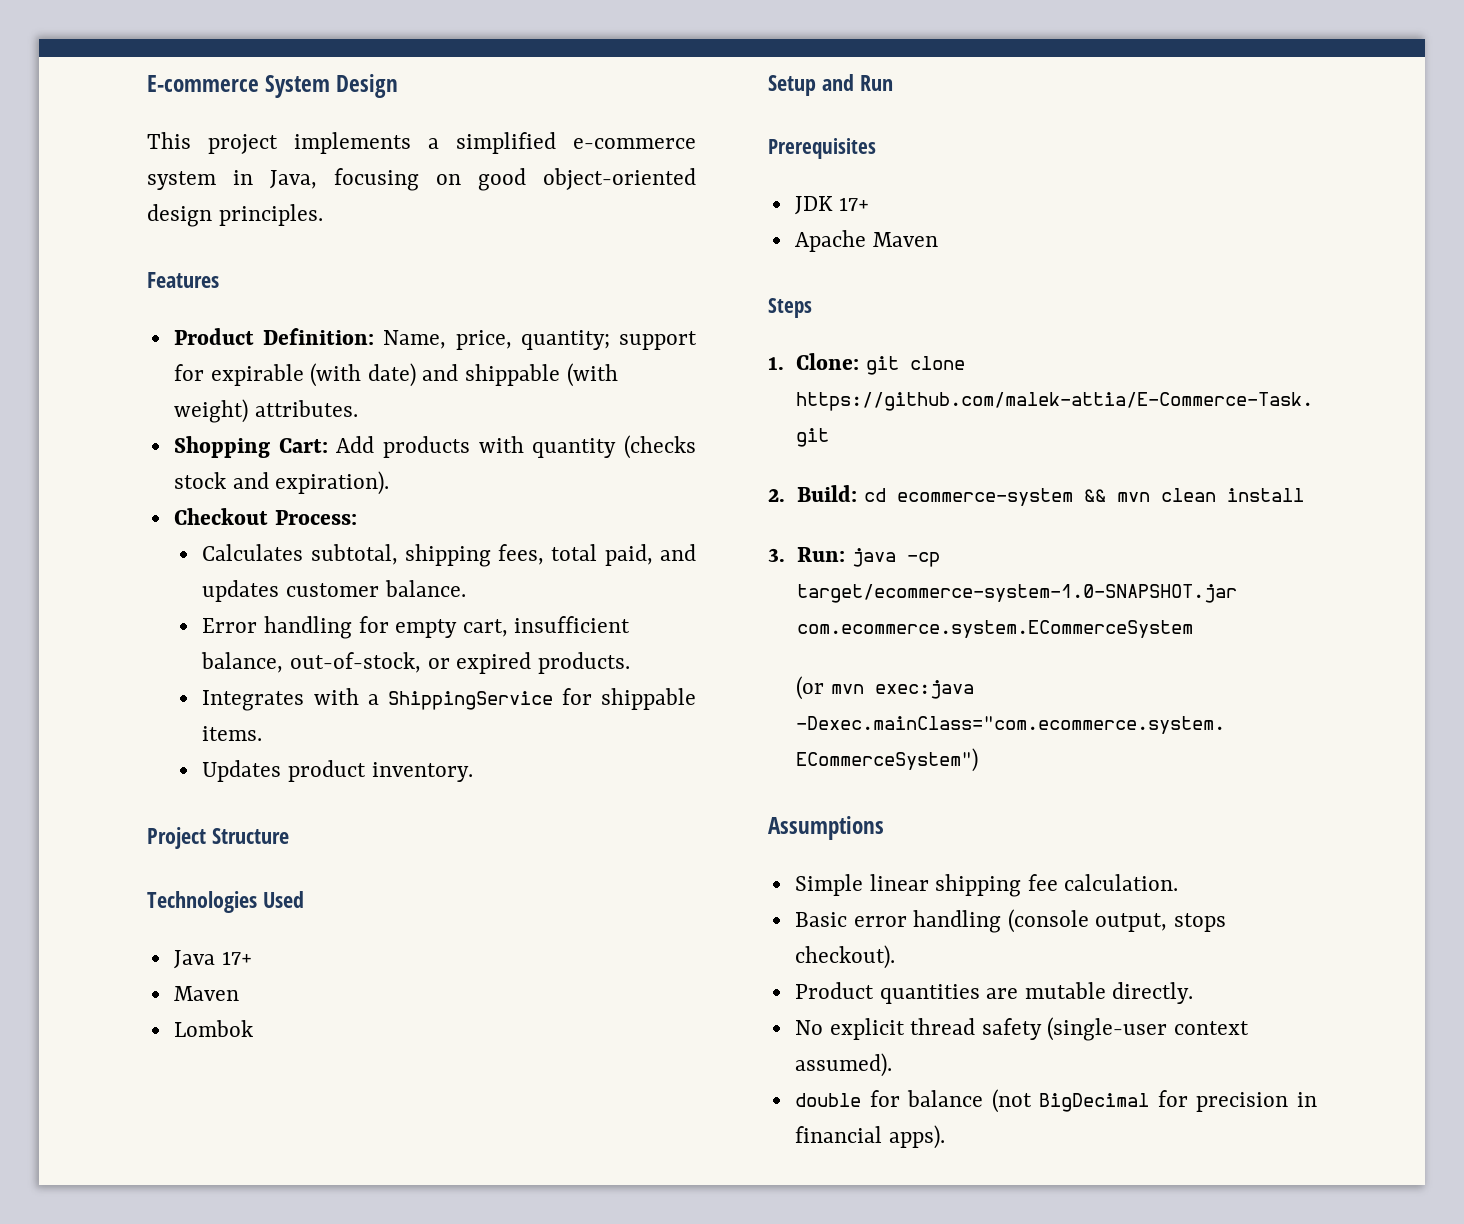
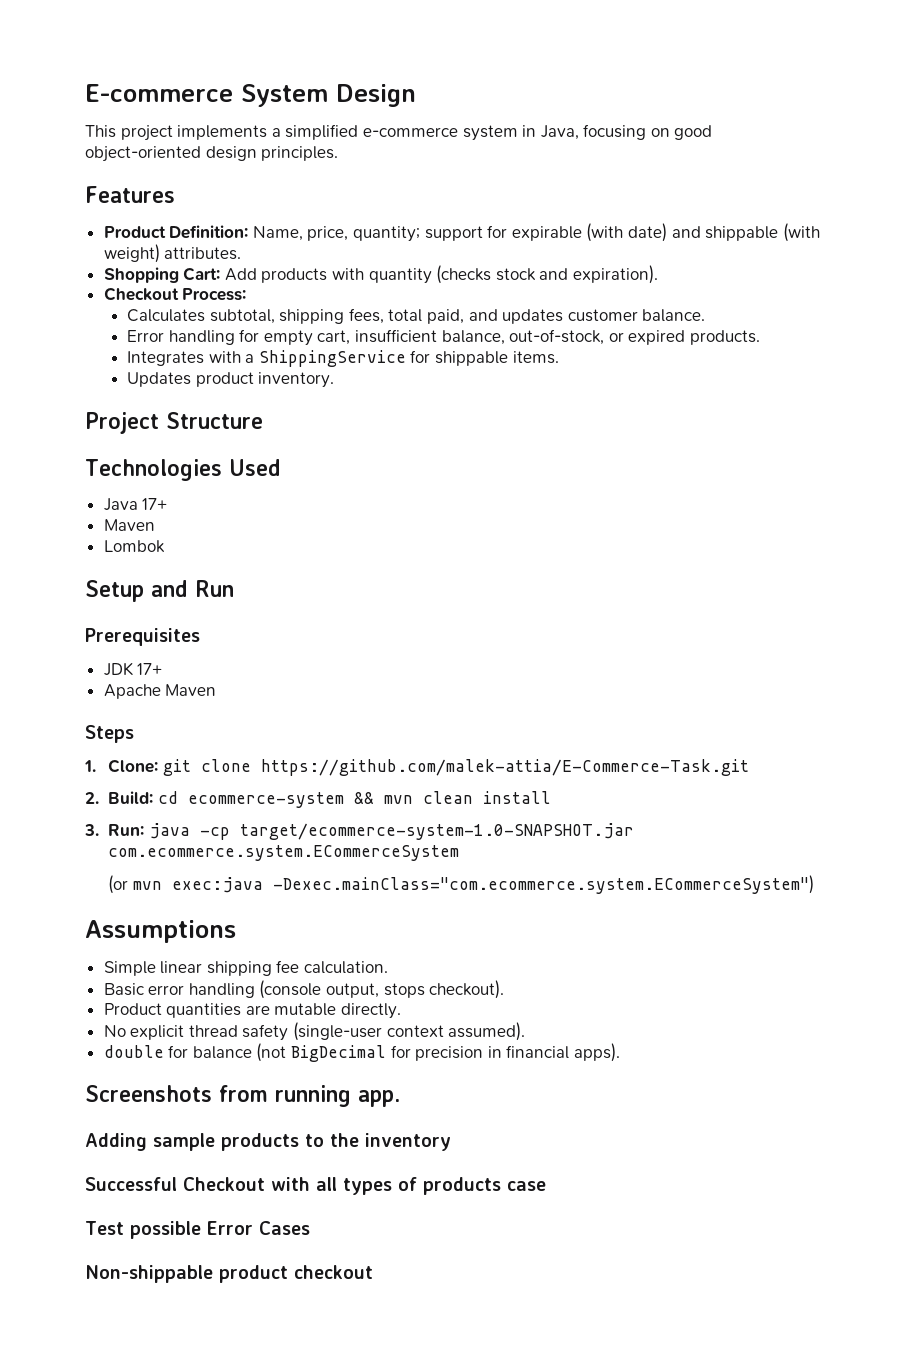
+ Screenshots from running app.
+ Adding sample products to the inventory
+ Successful Checkout with all types of products case
+ Test possible Error Cases
+ Non-shippable product checkout

